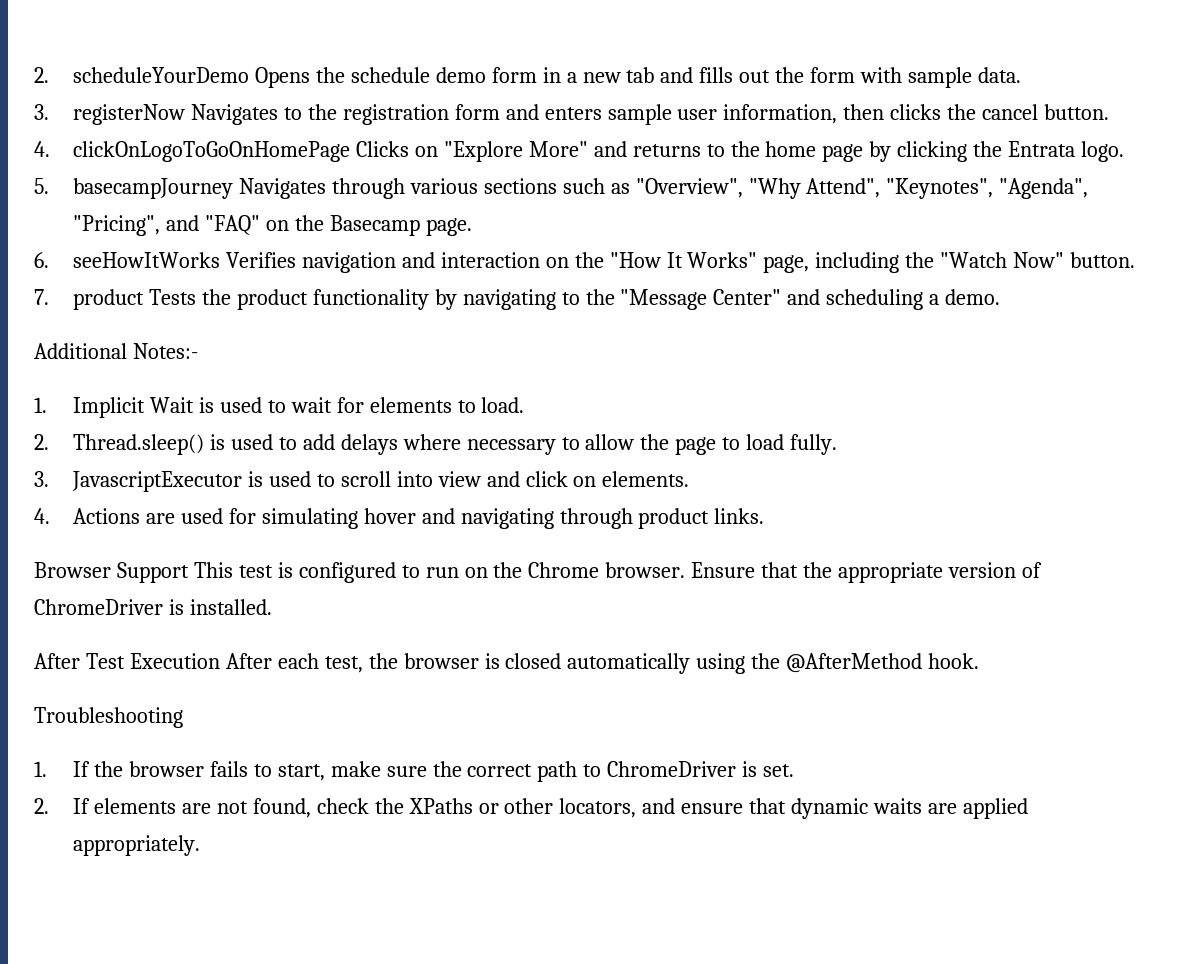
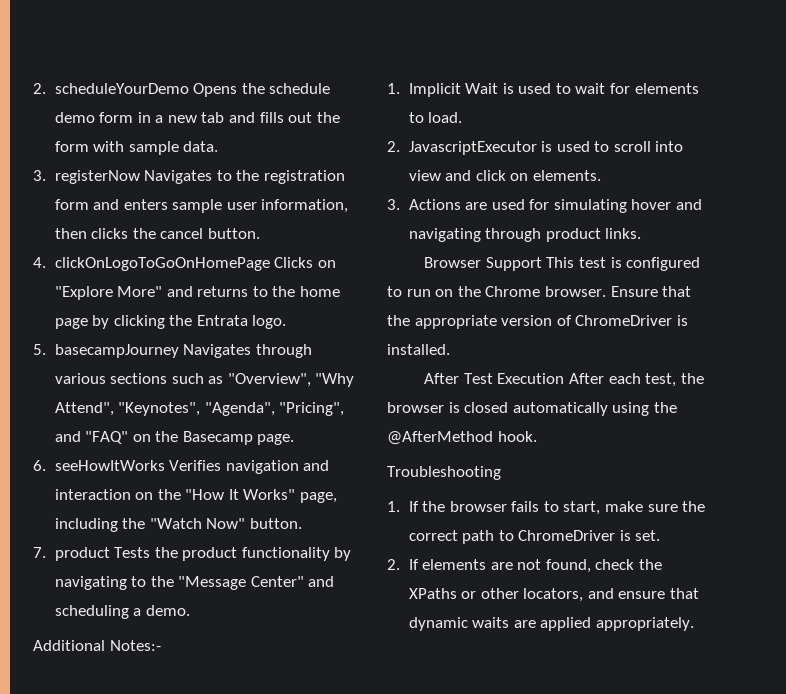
- 2. Thread.sleep() is used to add delays where necessary to allow the page to load fully.
- 3. JavascriptExecutor is used to scroll into view and click on elements.
+ 2. JavascriptExecutor is used to scroll into view and click on elements.
- 4. Actions are used for simulating hover and navigating through product links.
+ 3. Actions are used for simulating hover and navigating through product links.

